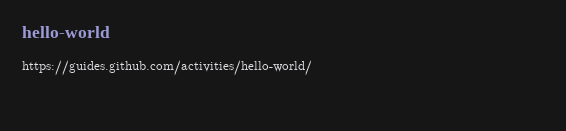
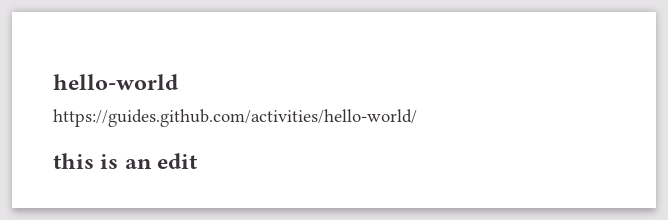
+ this is an edit

